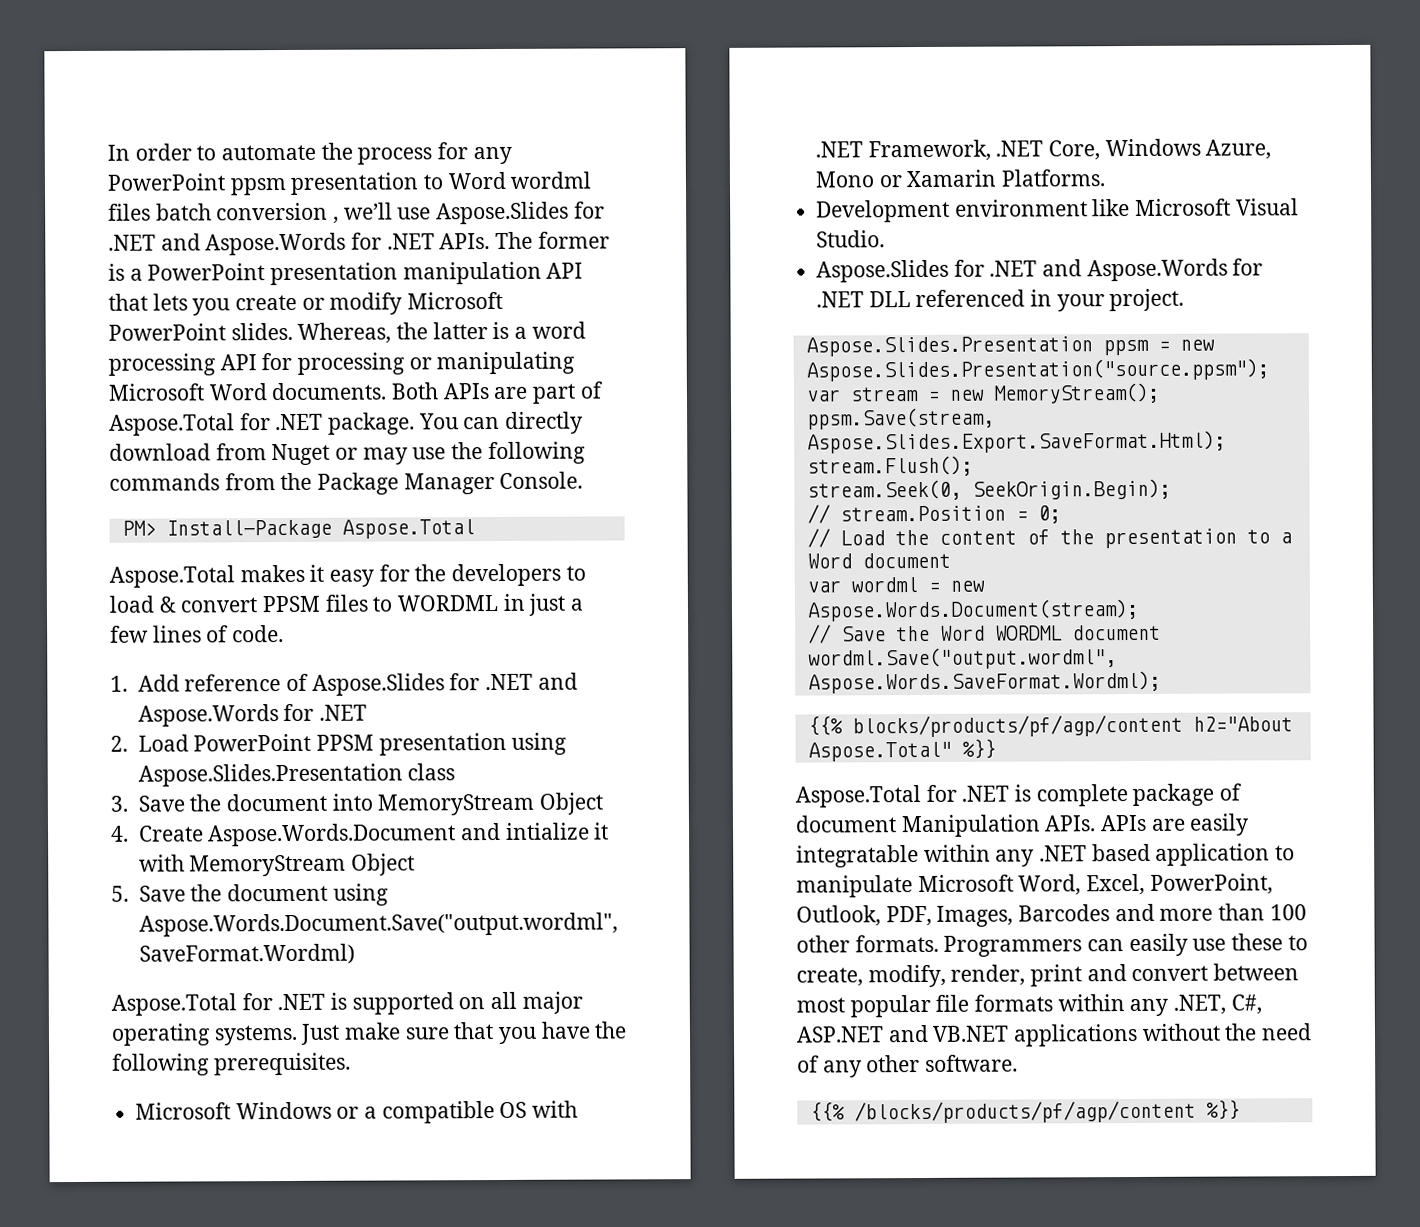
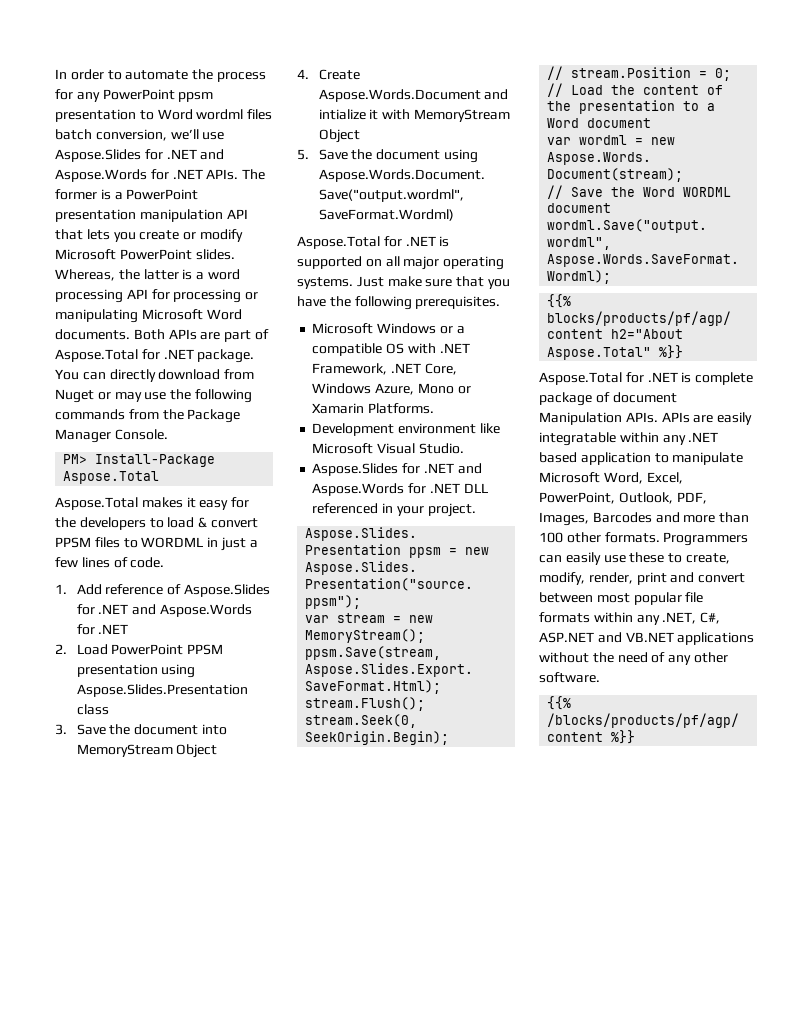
- In order to automate the process for any PowerPoint ppsm presentation to Word wordml files batch conversion , we’ll use Aspose.Slides for .NET and Aspose.Words for .NET APIs.
+ In order to automate the process for any PowerPoint ppsm presentation to Word wordml files batch conversion, we’ll use Aspose.Slides for .NET and Aspose.Words for .NET APIs.

